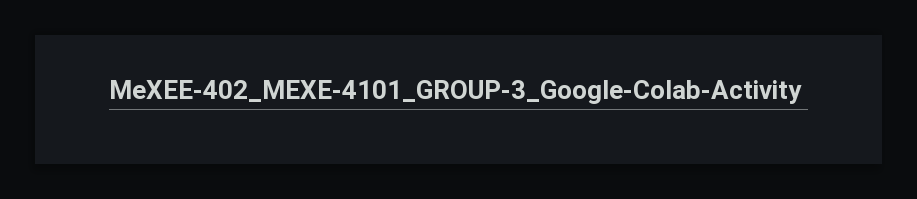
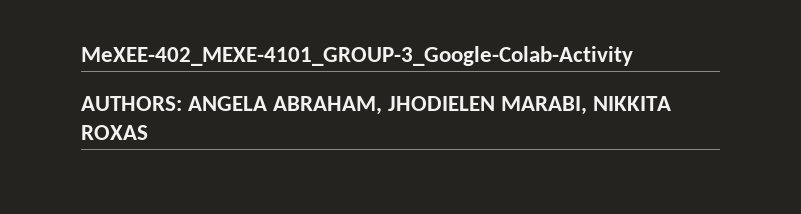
+ AUTHORS: ANGELA ABRAHAM, JHODIELEN MARABI, NIKKITA ROXAS

